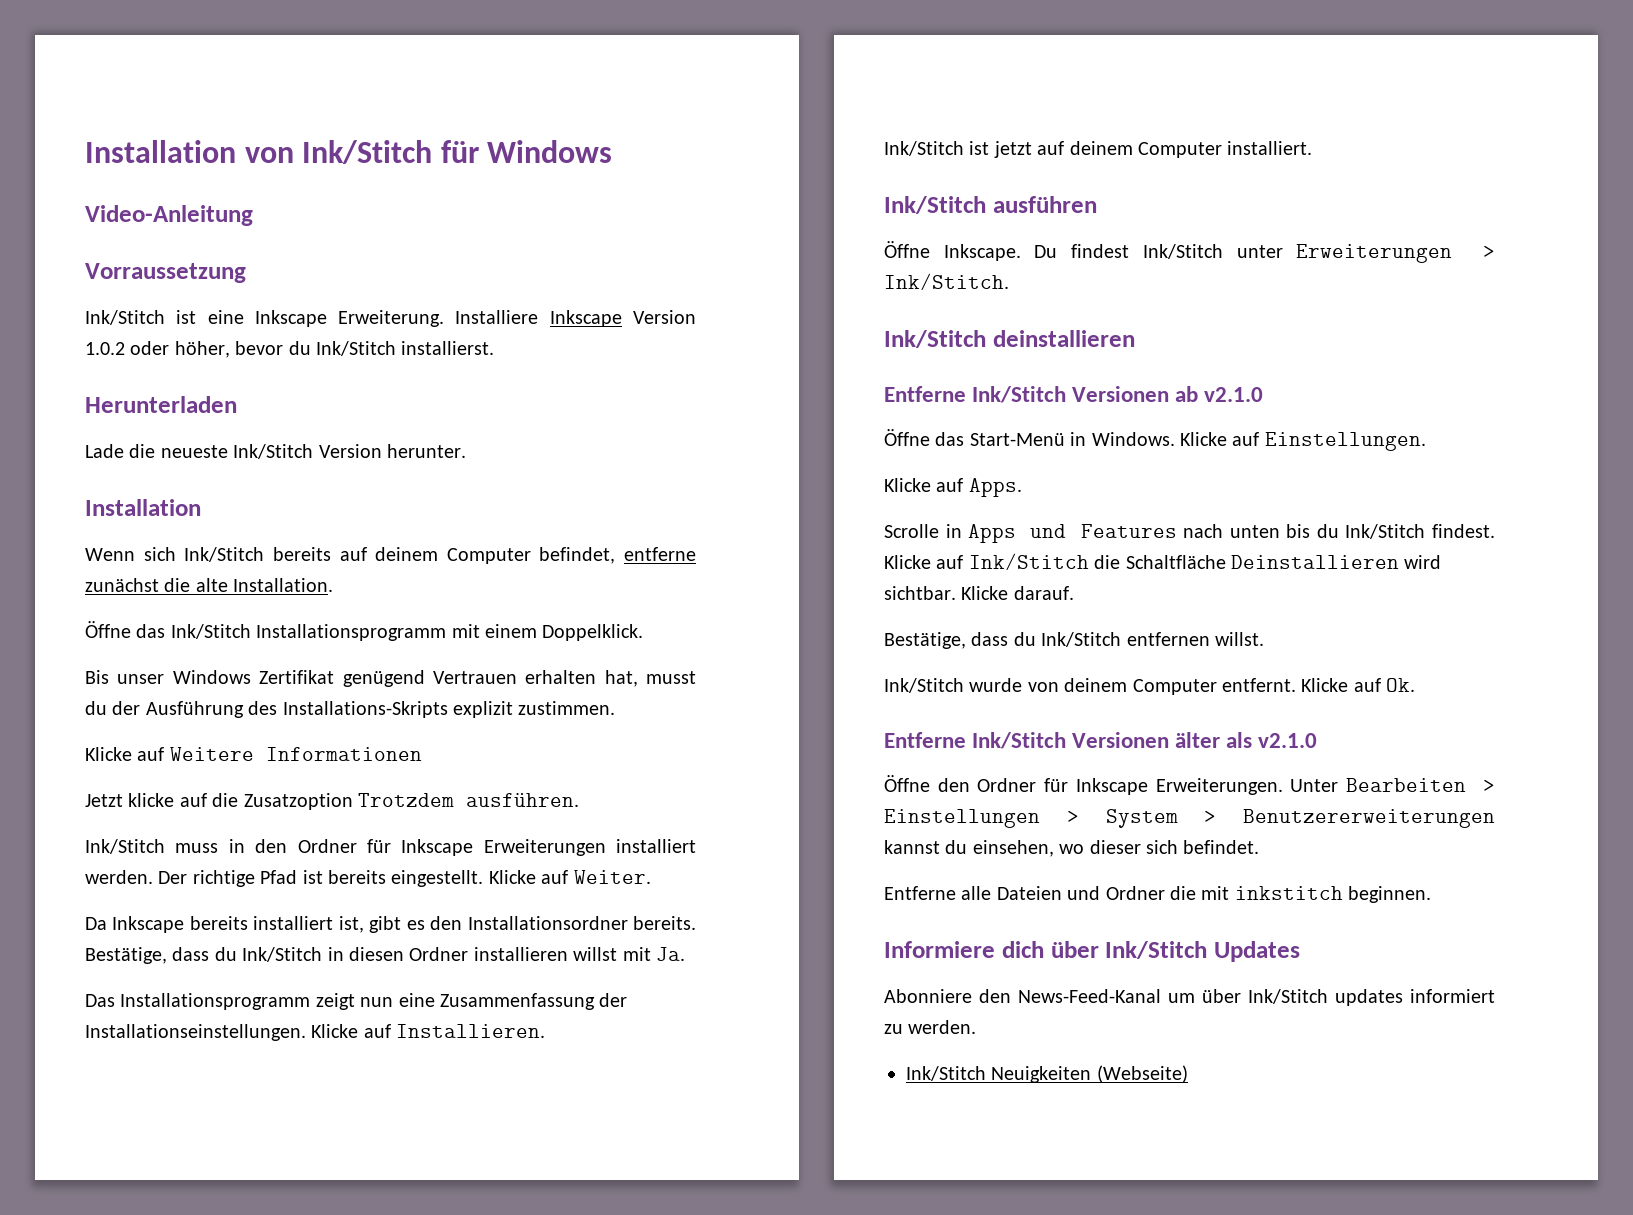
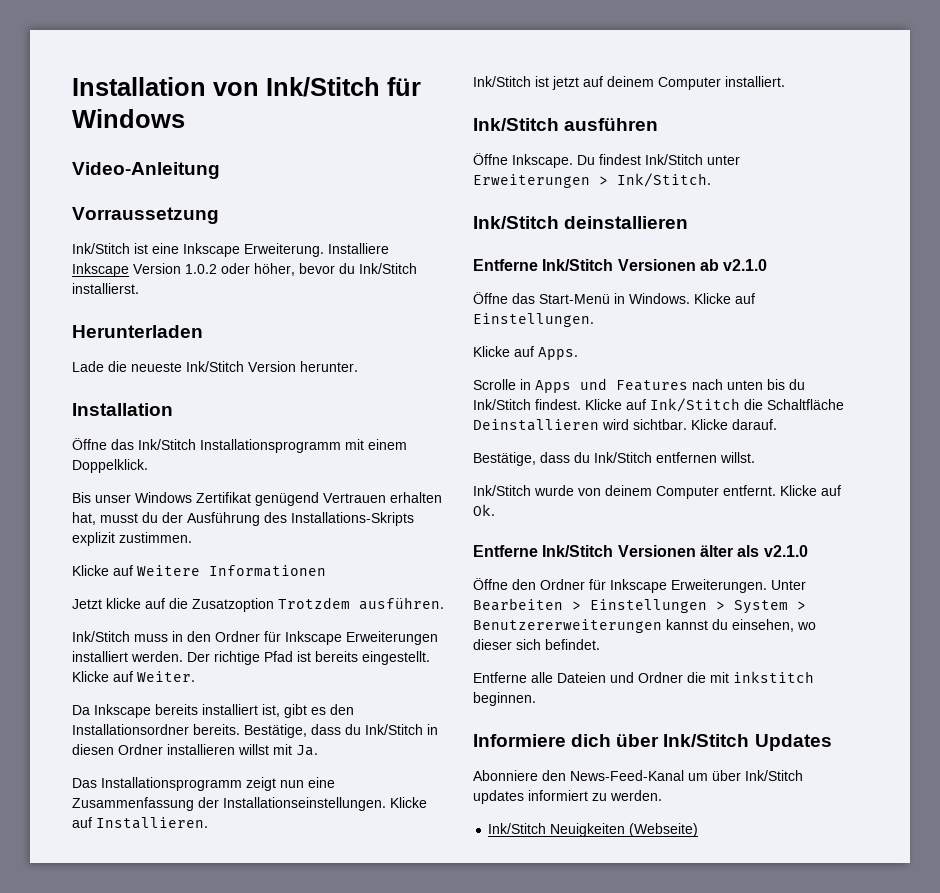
- Wenn sich Ink/Stitch bereits auf deinem Computer befindet, entferne zunächst die alte Installation.

